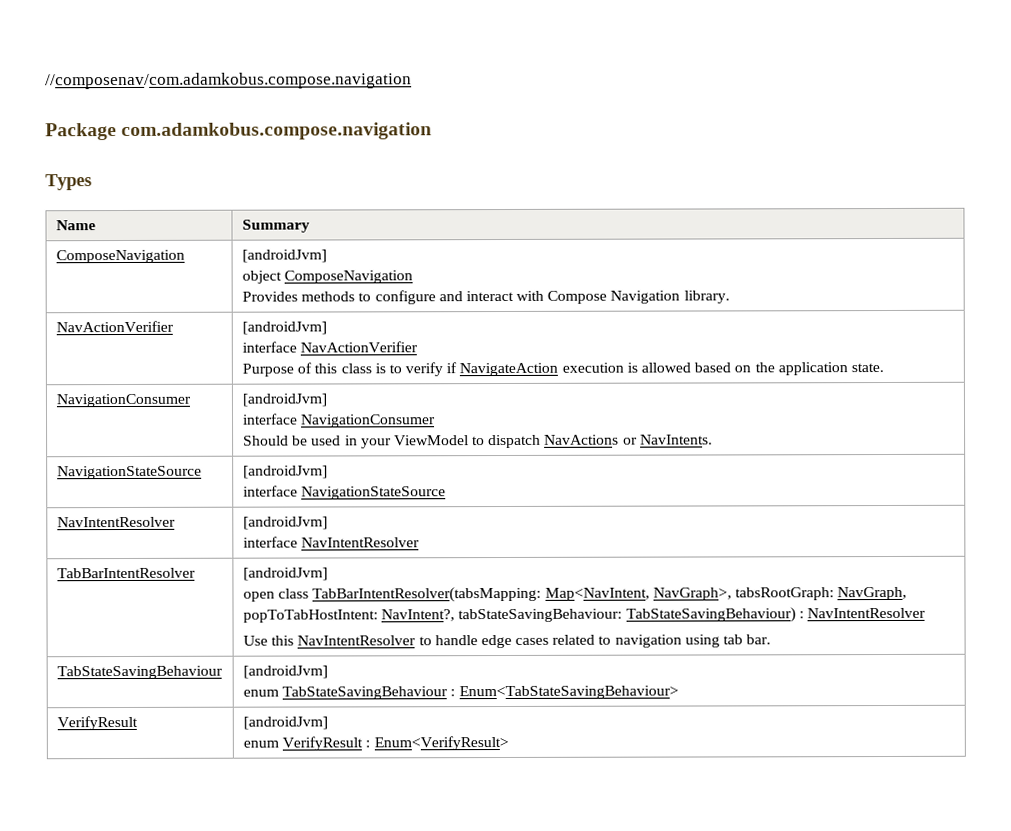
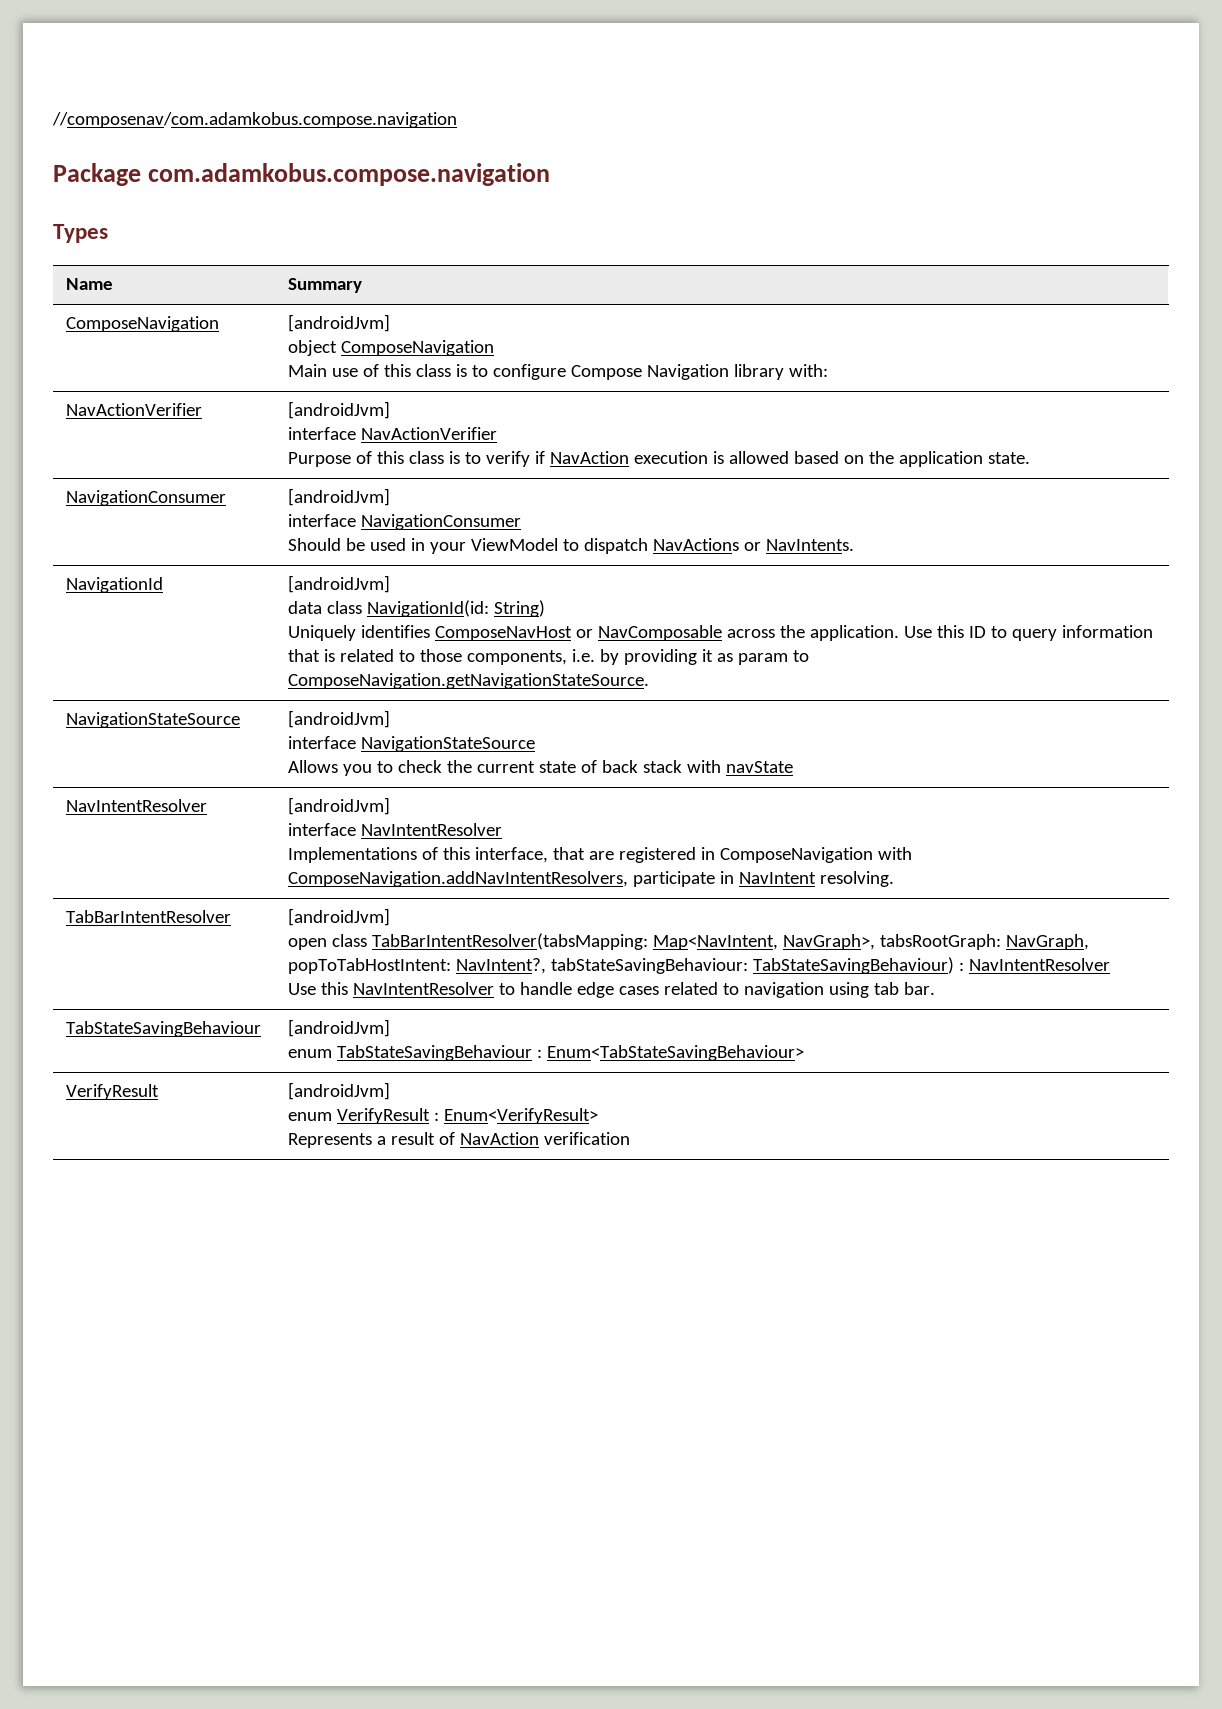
  ComposeNavigation | [androidJvm]
  object ComposeNavigation
- Provides methods to configure and interact with Compose Navigation library.
+ Main use of this class is to configure Compose Navigation library with:
  NavActionVerifier | [androidJvm]
  interface NavActionVerifier
- Purpose of this class is to verify if NavigateAction execution is allowed based on the application state.
+ Purpose of this class is to verify if NavAction execution is allowed based on the application state.
+ NavigationId | [androidJvm]
+ data class NavigationId(id: String)
+ Uniquely identifies ComposeNavHost or NavComposable across the application. Use this ID to query information that is related to those components, i.e. by providing it as param to ComposeNavigation.getNavigationStateSource.
  NavigationStateSource | [androidJvm]
  interface NavigationStateSource
+ Allows you to check the current state of back stack with navState
  NavIntentResolver | [androidJvm]
  interface NavIntentResolver
+ Implementations of this interface, that are registered in ComposeNavigation with ComposeNavigation.addNavIntentResolvers, participate in NavIntent resolving.
  VerifyResult | [androidJvm]
  enum VerifyResult : Enum<VerifyResult>
+ Represents a result of NavAction verification

